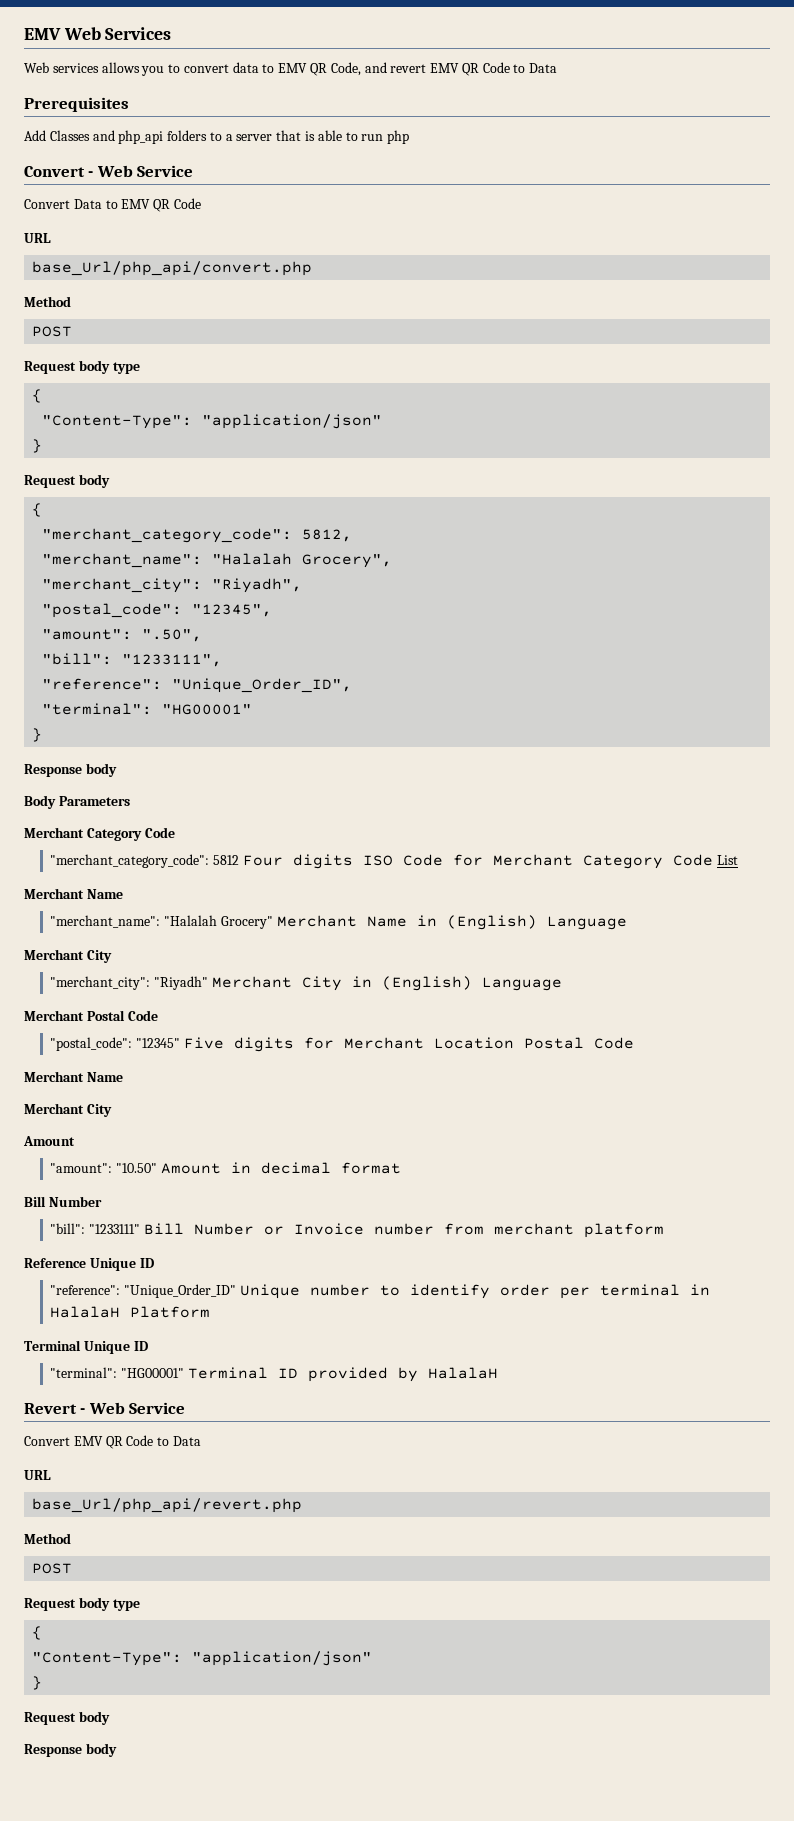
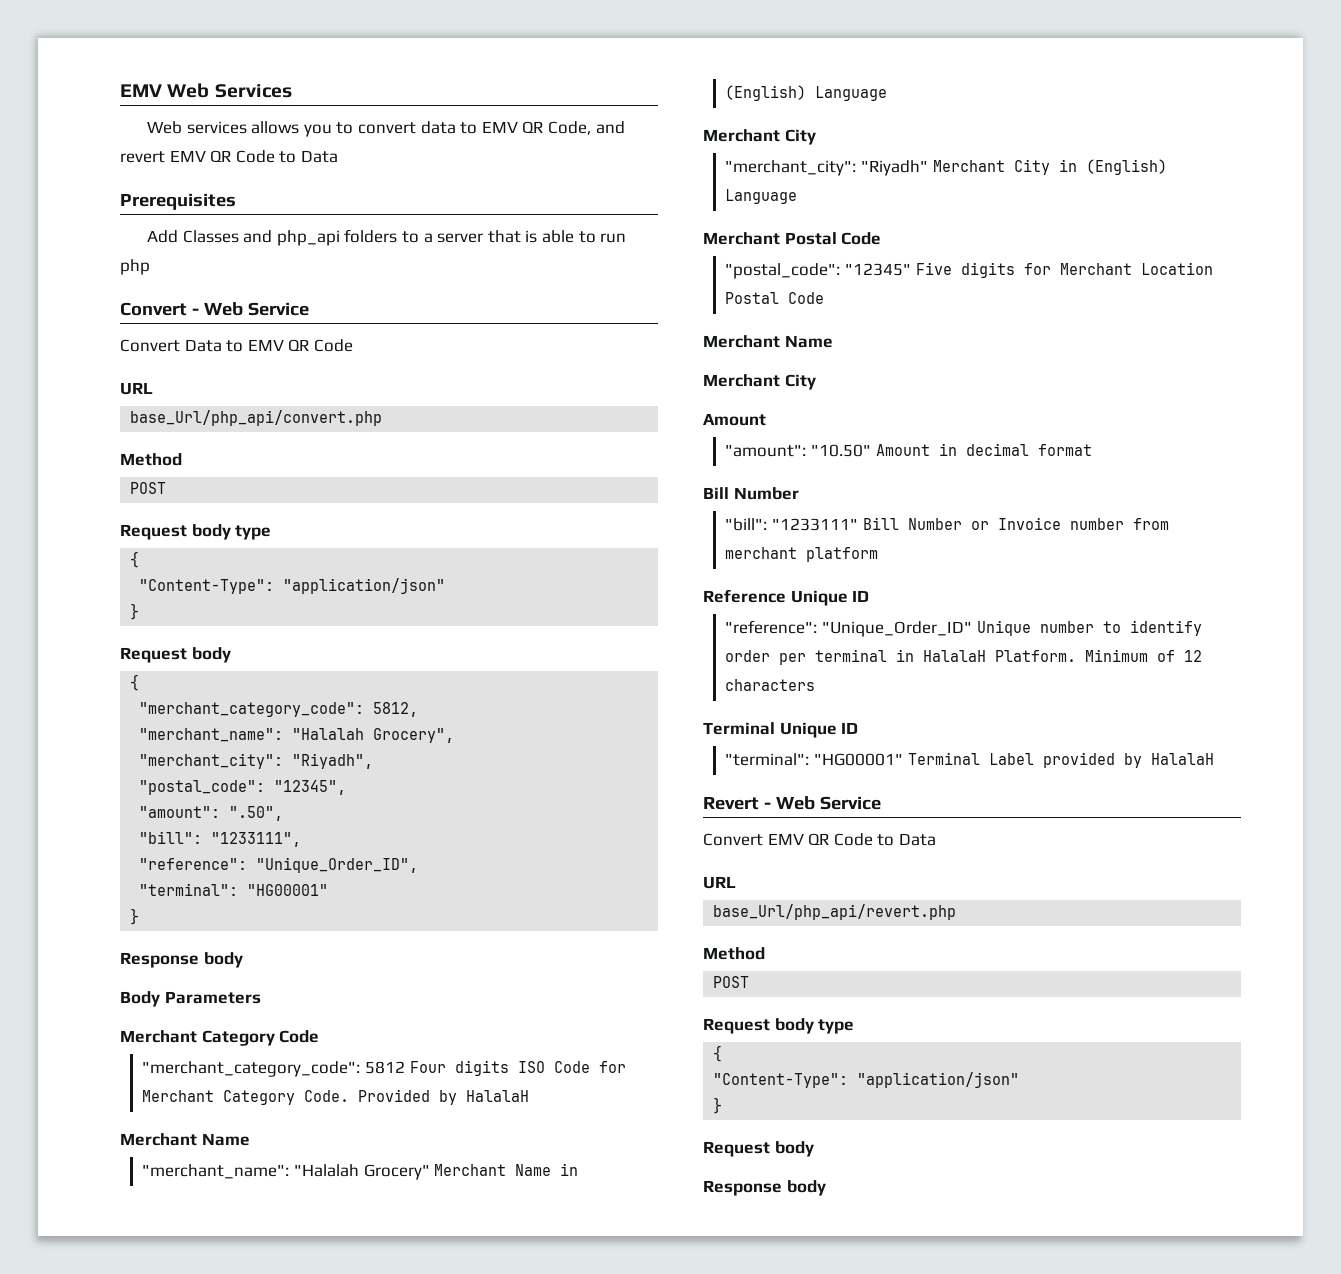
- "merchant_category_code": 5812 Four digits ISO Code for Merchant Category Code List
+ "merchant_category_code": 5812 Four digits ISO Code for Merchant Category Code. Provided by HalalaH
- "reference": "Unique_Order_ID" Unique number to identify order per terminal in HalalaH Platform
+ "reference": "Unique_Order_ID" Unique number to identify order per terminal in HalalaH Platform. Minimum of 12 characters
- "terminal": "HG00001" Terminal ID provided by HalalaH
+ "terminal": "HG00001" Terminal Label provided by HalalaH

